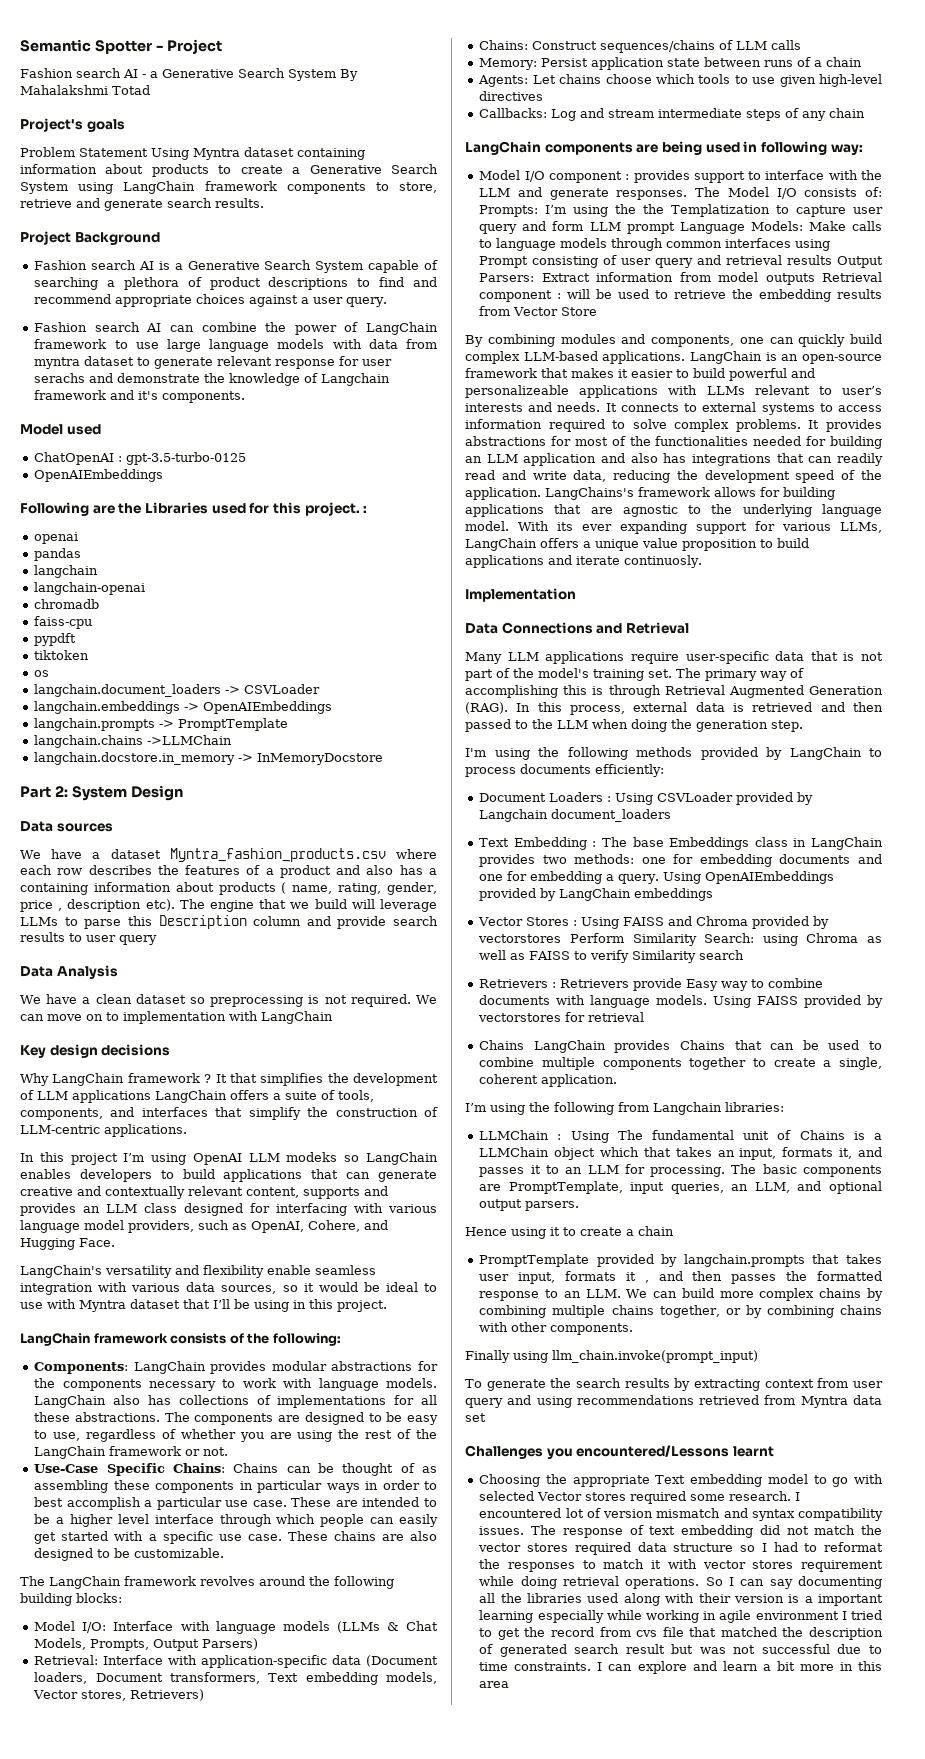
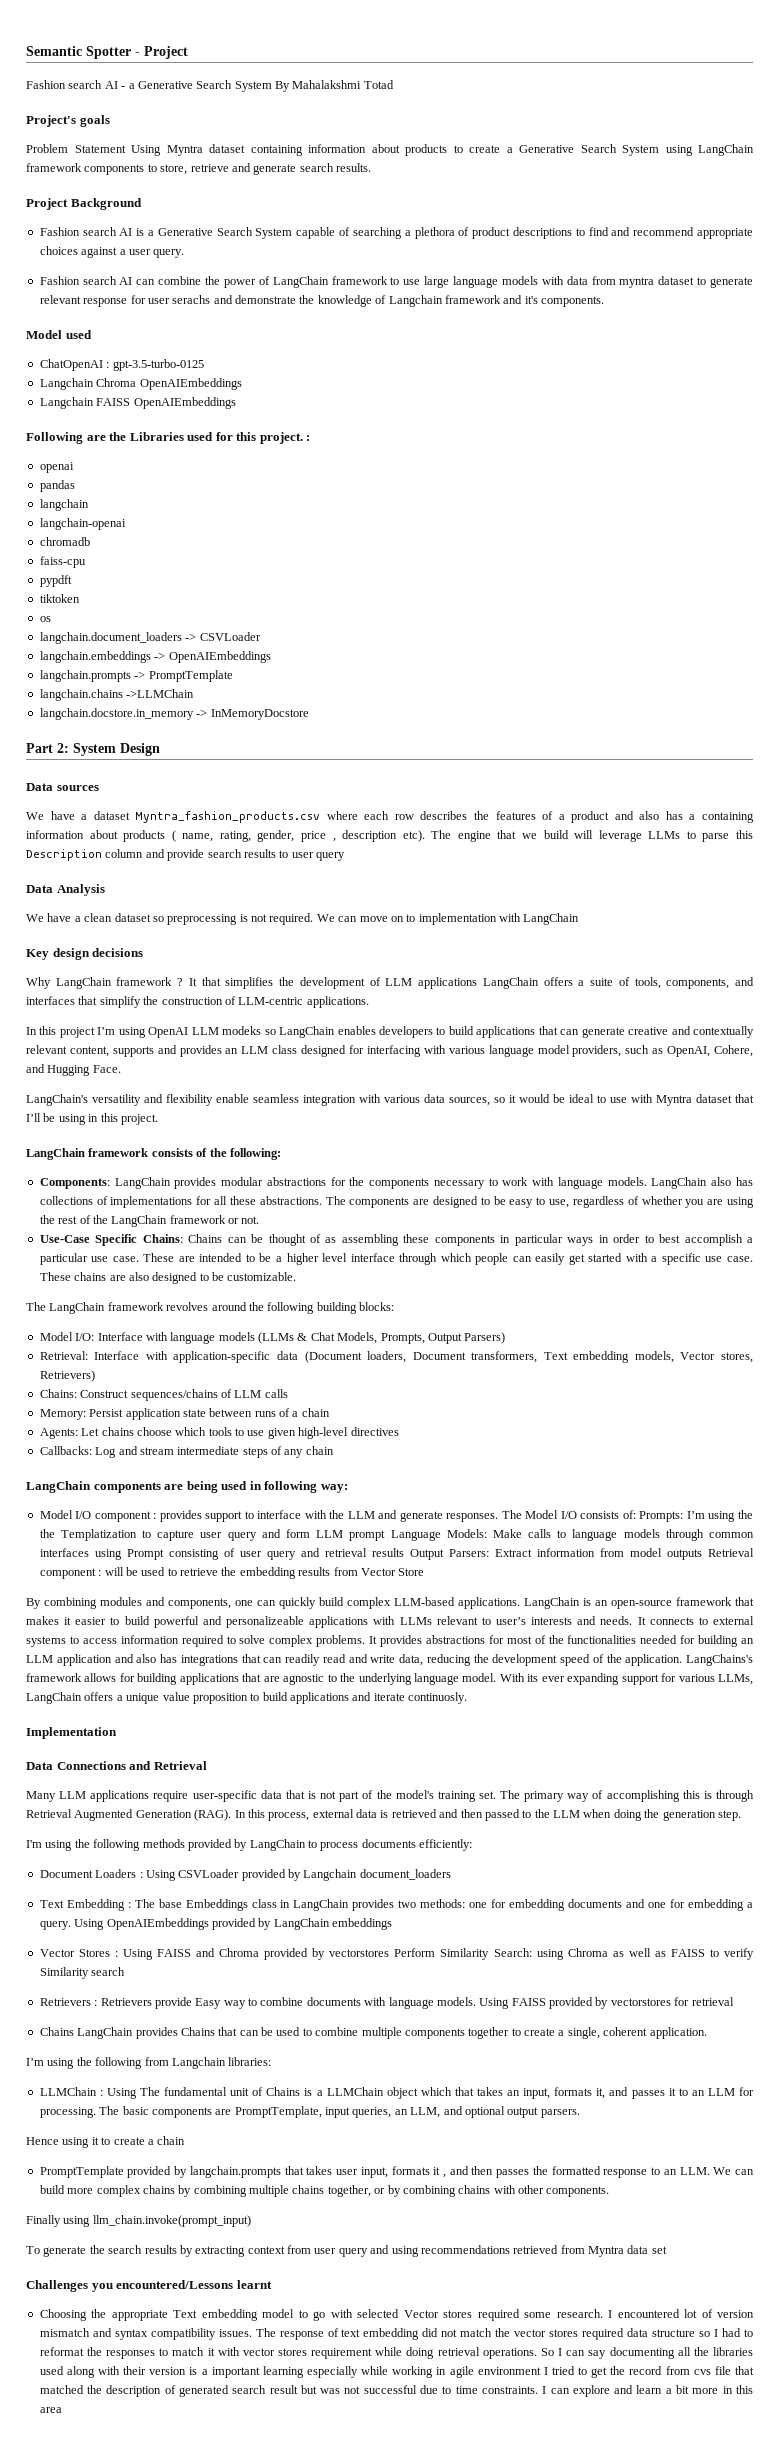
  ChatOpenAI : gpt-3.5-turbo-0125
- OpenAIEmbeddings
+ Langchain Chroma OpenAIEmbeddings
+ Langchain FAISS OpenAIEmbeddings

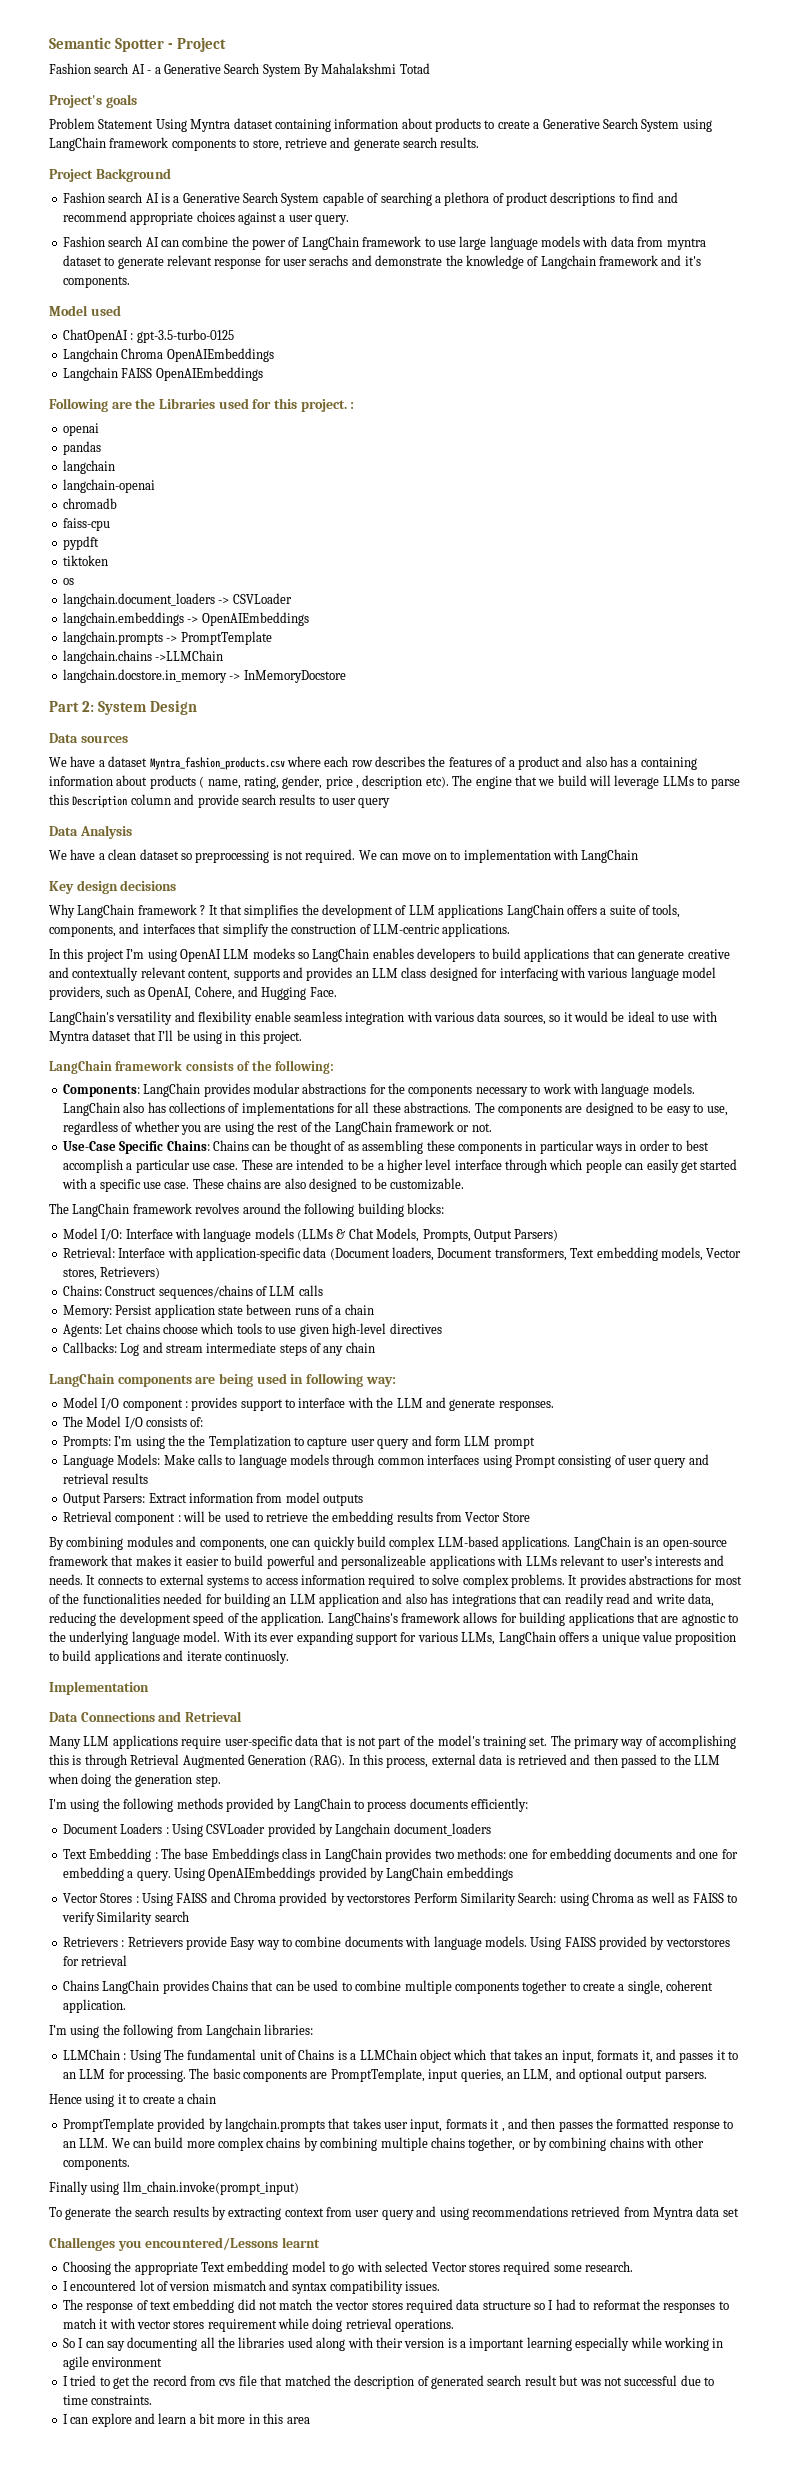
- provides support to interface with the LLM and generate responses. The Model I/O consists of: Prompts:
+ provides support to interface with the LLM and generate responses.
+ The Model I/O consists of:
+ Prompts:
- I’m using the the Templatization to capture user query and form LLM prompt Language Models:
+ I’m using the the Templatization to capture user query and form LLM prompt
+ Language Models:
- Make calls to language models through common interfaces using Prompt consisting of user query and retrieval results Output Parsers:
+ Make calls to language models through common interfaces using Prompt consisting of user query and retrieval results
+ Output Parsers:
- Extract information from model outputs Retrieval component :
+ Extract information from model outputs
+ Retrieval component :
- Choosing the appropriate Text embedding model to go with selected Vector stores required some research. I encountered lot of version mismatch and syntax compatibility issues. The response of text embedding did not match the vector stores required data structure so I had to reformat the responses to match it with vector stores requirement while doing retrieval operations. So I can say documenting all the libraries used along with their version is a important learning especially while working in agile environment I tried to get the record from cvs file that matched the description of generated search result but was not successful due to time constraints. I can explore and learn a bit more in this area
+ Choosing the appropriate Text embedding model to go with selected Vector stores required some research.
+ I encountered lot of version mismatch and syntax compatibility issues.
+ The response of text embedding did not match the vector stores required data structure so I had to reformat the responses to match it with vector stores requirement while doing retrieval operations.
+ So I can say documenting all the libraries used along with their version is a important learning especially while working in agile environment
+ I tried to get the record from cvs file that matched the description of generated search result but was not successful due to time constraints.
+ I can explore and learn a bit more in this area

